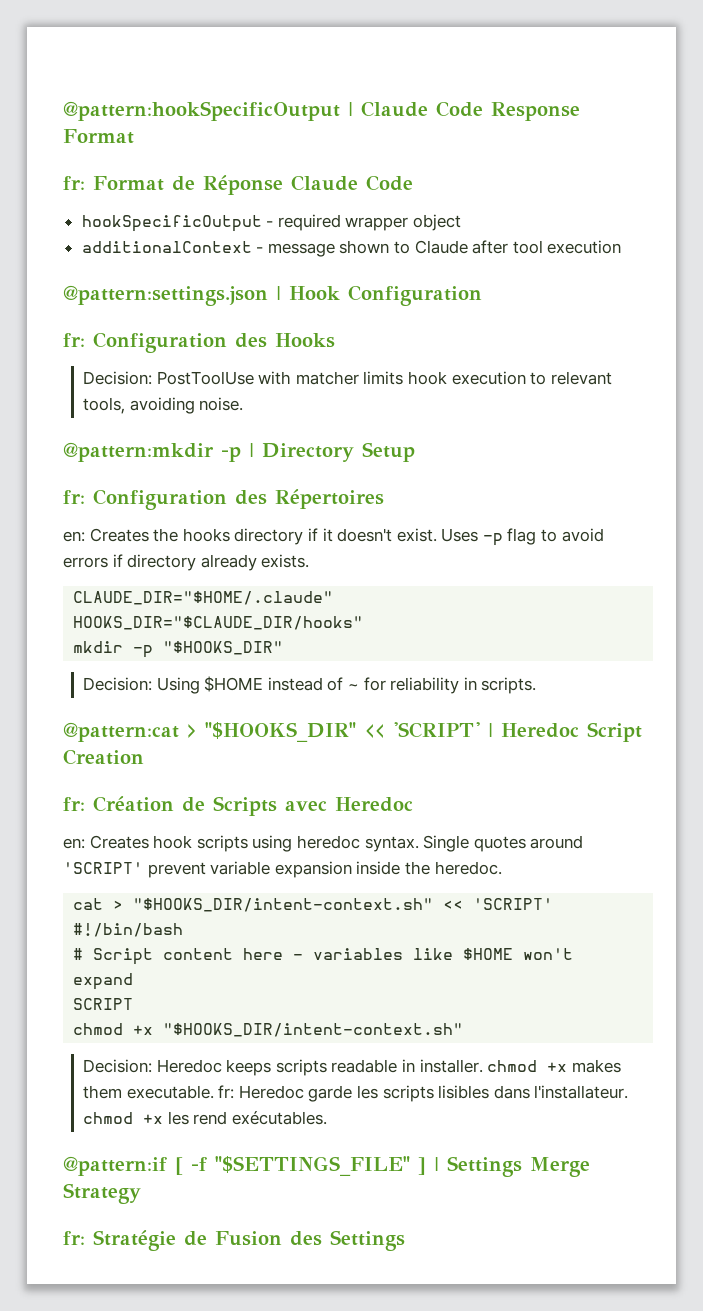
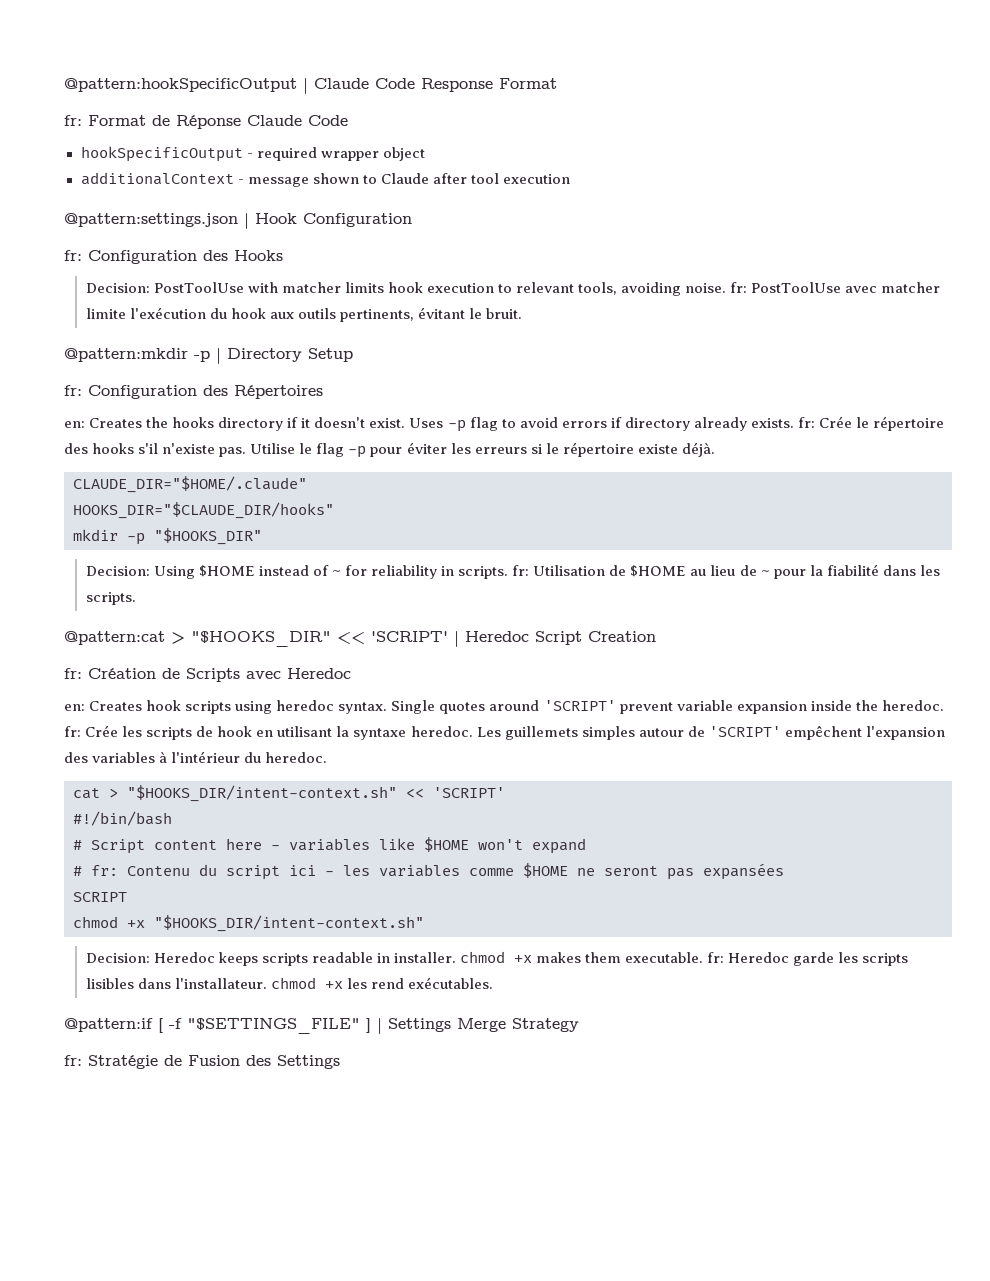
- Decision: PostToolUse with matcher limits hook execution to relevant tools, avoiding noise.
+ Decision: PostToolUse with matcher limits hook execution to relevant tools, avoiding noise. fr: PostToolUse avec matcher limite l'exécution du hook aux outils pertinents, évitant le bruit.
- Uses -p flag to avoid errors if directory already exists.
+ Uses -p flag to avoid errors if directory already exists. fr: Crée le répertoire des hooks s'il n'existe pas. Utilise le flag -p pour éviter les erreurs si le répertoire existe déjà.
- Decision: Using $HOME instead of ~ for reliability in scripts.
+ Decision: Using $HOME instead of ~ for reliability in scripts. fr: Utilisation de $HOME au lieu de ~ pour la fiabilité dans les scripts.
- Single quotes around 'SCRIPT' prevent variable expansion inside the heredoc.
+ Single quotes around 'SCRIPT' prevent variable expansion inside the heredoc. fr: Crée les scripts de hook en utilisant la syntaxe heredoc. Les guillemets simples autour de 'SCRIPT' empêchent l'expansion des variables à l'intérieur du heredoc.
+ # fr: Contenu du script ici - les variables comme $HOME ne seront pas expansées

